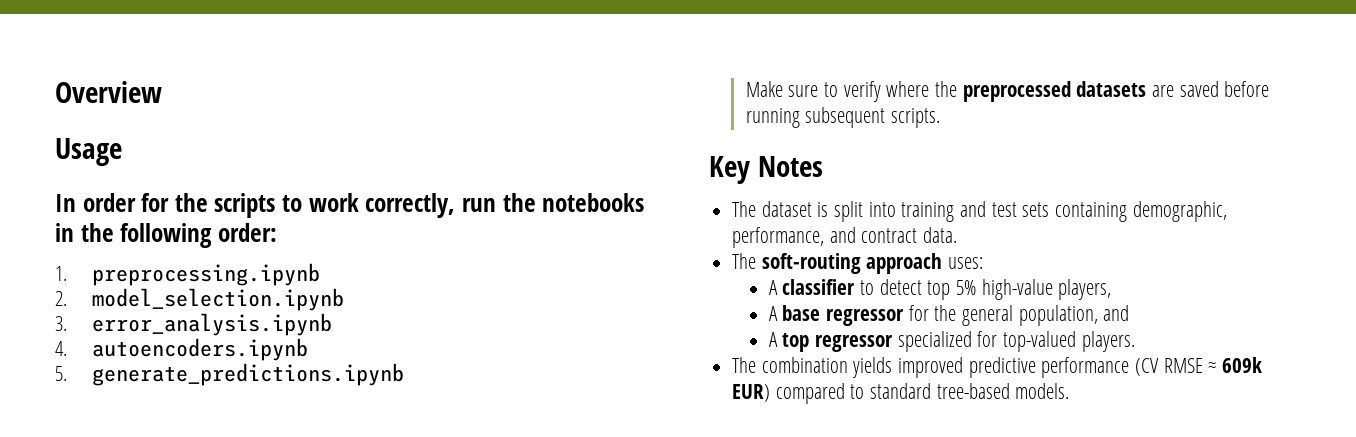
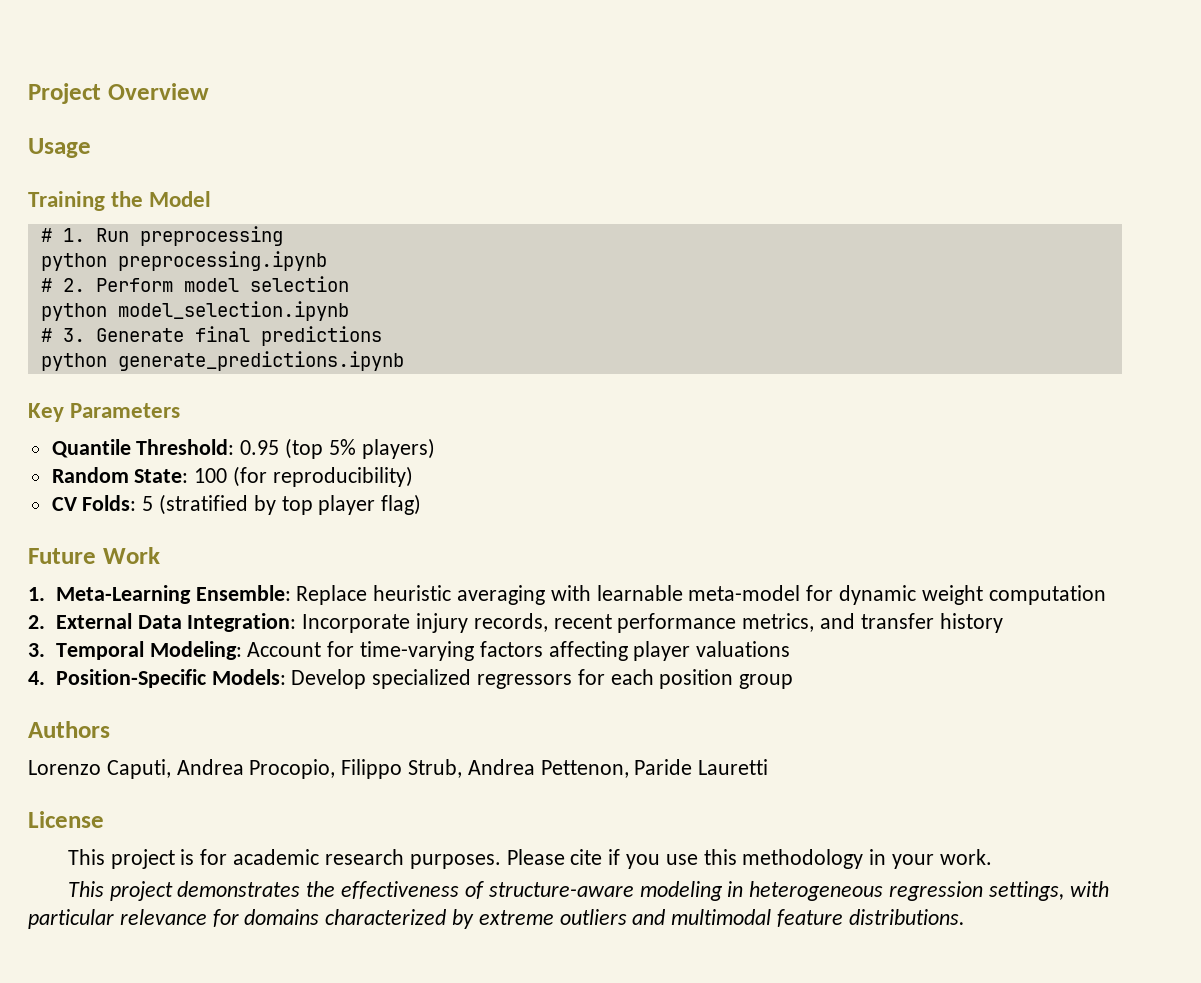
- Overview
+ Project Overview
- In order for the scripts to work correctly, run the notebooks in the following order:
- 1. preprocessing.ipynb
- 2. model_selection.ipynb
- 3. error_analysis.ipynb
- 4. autoencoders.ipynb
- 5. generate_predictions.ipynb
- Make sure to verify where the preprocessed datasets are saved before running subsequent scripts.
- Key Notes
- The dataset is split into training and test sets containing demographic, performance, and contract data.
- The soft-routing approach uses:
- A classifier to detect top 5% high-value players,
- A base regressor for the general population, and
- A top regressor specialized for top-valued players.
- The combination yields improved predictive performance (CV RMSE ≈ 609k EUR) compared to standard tree-based models.
+ Training the Model
+ # 1. Run preprocessing
+ python preprocessing.ipynb
+ # 2. Perform model selection
+ python model_selection.ipynb
+ # 3. Generate final predictions
+ python generate_predictions.ipynb
+ Key Parameters
+ Quantile Threshold: 0.95 (top 5% players)
+ Random State: 100 (for reproducibility)
+ CV Folds: 5 (stratified by top player flag)
+ Future Work
+ 1. Meta-Learning Ensemble: Replace heuristic averaging with learnable meta-model for dynamic weight computation
+ 2. External Data Integration: Incorporate injury records, recent performance metrics, and transfer history
+ 3. Temporal Modeling: Account for time-varying factors affecting player valuations
+ 4. Position-Specific Models: Develop specialized regressors for each position group
+ Authors
+ Lorenzo Caputi, Andrea Procopio, Filippo Strub, Andrea Pettenon, Paride Lauretti
+ License
+ This project is for academic research purposes. Please cite if you use this methodology in your work.
+ This project demonstrates the effectiveness of structure-aware modeling in heterogeneous regression settings, with particular relevance for domains characterized by extreme outliers and multimodal feature distributions.

